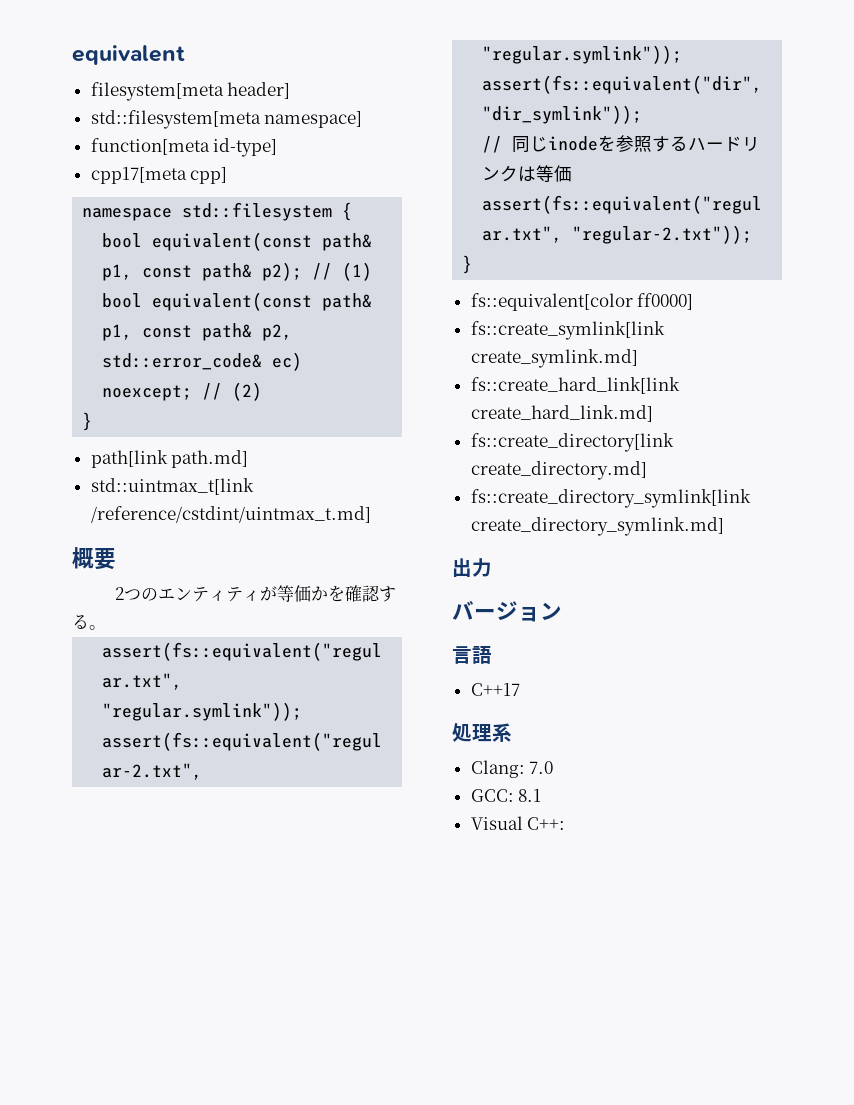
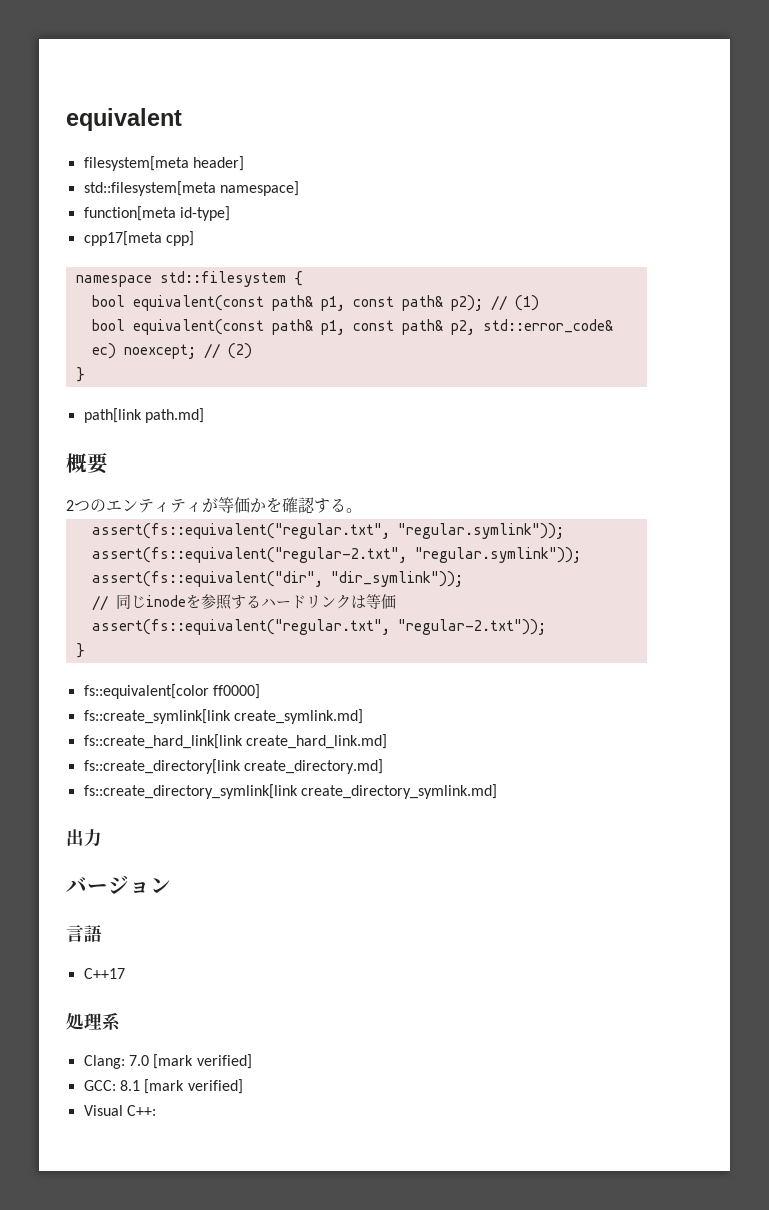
- std::uintmax_t[link /reference/cstdint/uintmax_t.md]
- Clang: 7.0
+ Clang: 7.0 [mark verified]
- GCC: 8.1
+ GCC: 8.1 [mark verified]

